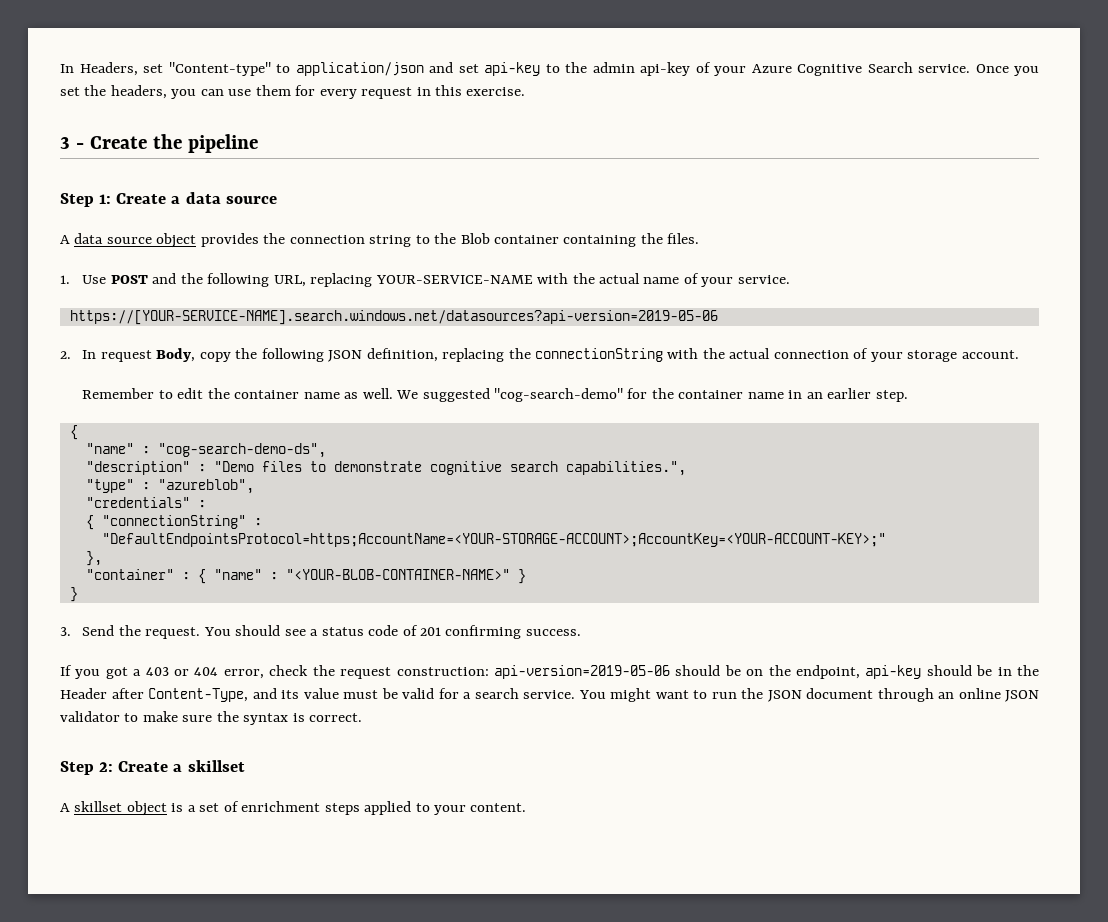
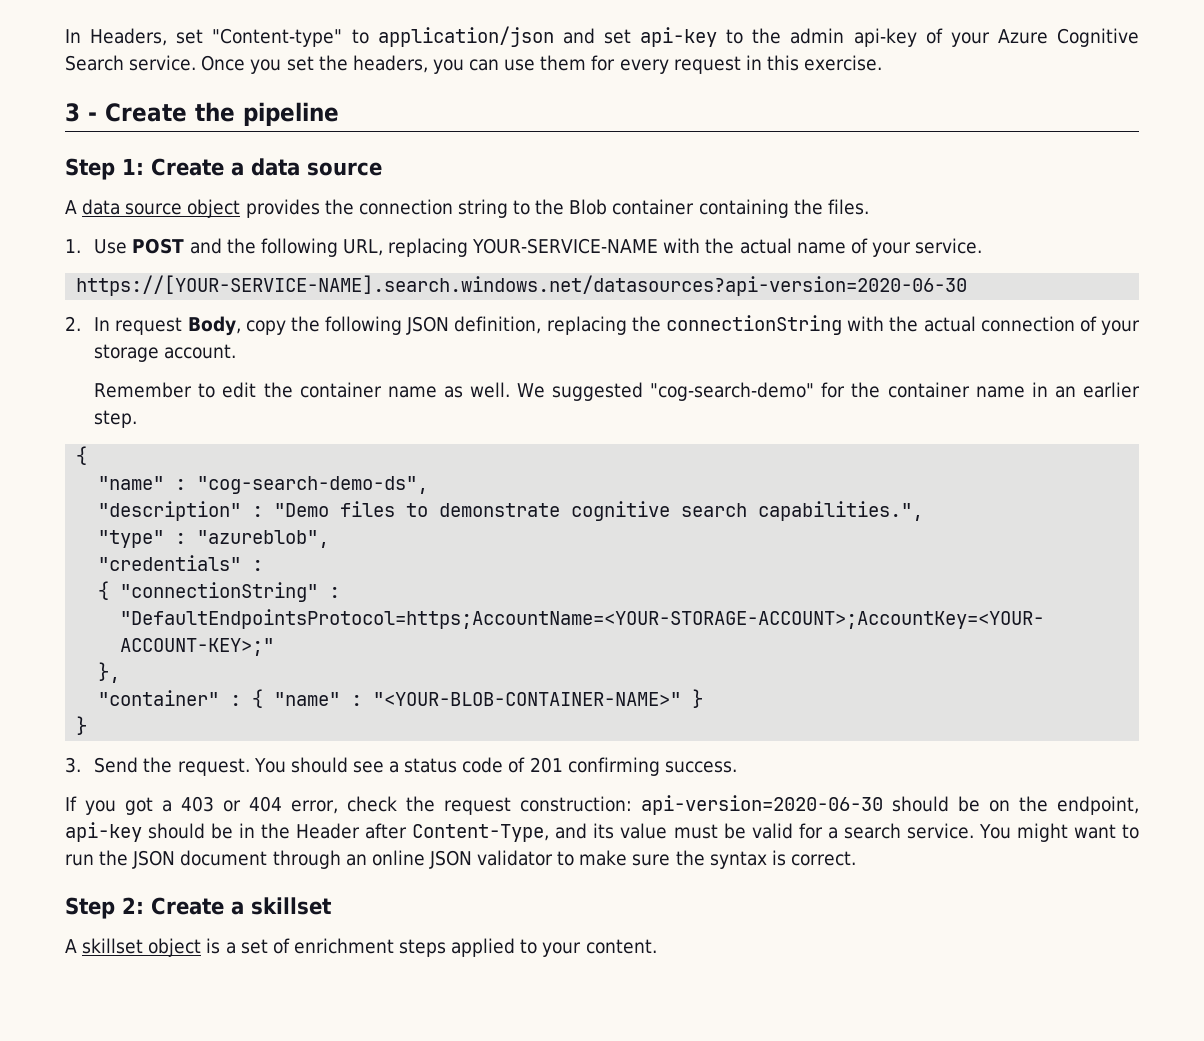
- https://[YOUR-SERVICE-NAME].search.windows.net/datasources?api-version=2019-05-06
+ https://[YOUR-SERVICE-NAME].search.windows.net/datasources?api-version=2020-06-30
- If you got a 403 or 404 error, check the request construction: api-version=2019-05-06 should be on the endpoint, api-key should be in the Header after Content-Type, and its value must be valid for a search service.
+ If you got a 403 or 404 error, check the request construction: api-version=2020-06-30 should be on the endpoint, api-key should be in the Header after Content-Type, and its value must be valid for a search service.

